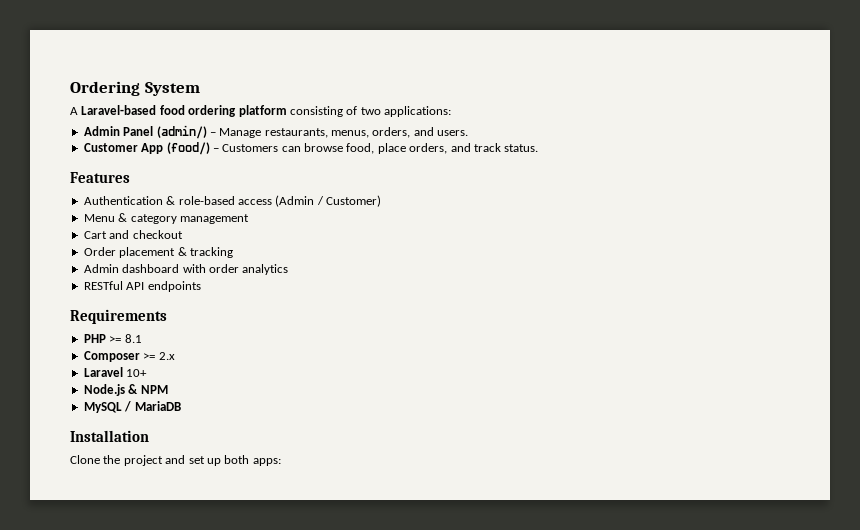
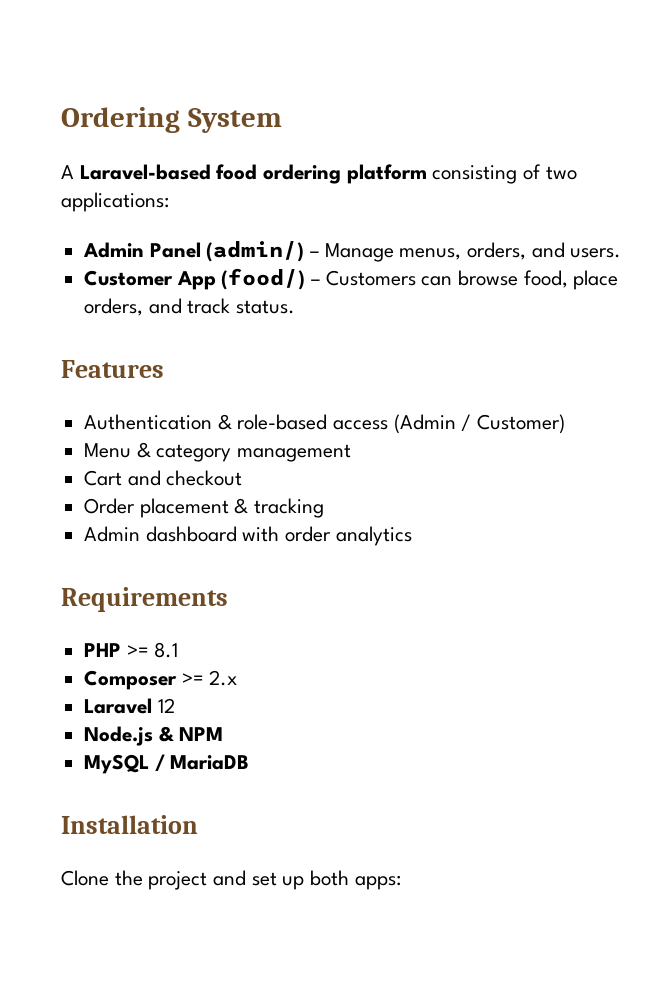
- Admin Panel (admin/) – Manage restaurants, menus, orders, and users.
+ Admin Panel (admin/) – Manage menus, orders, and users.
- RESTful API endpoints
- Laravel 10+
+ Laravel 12

